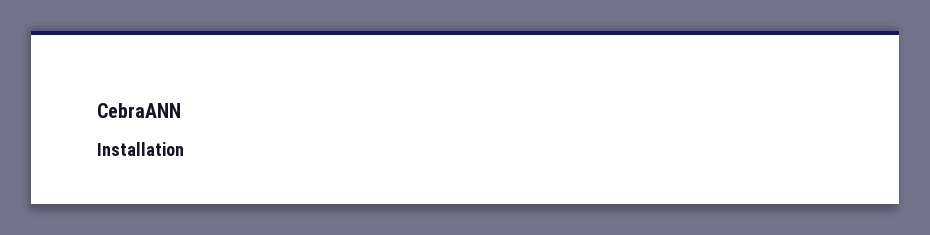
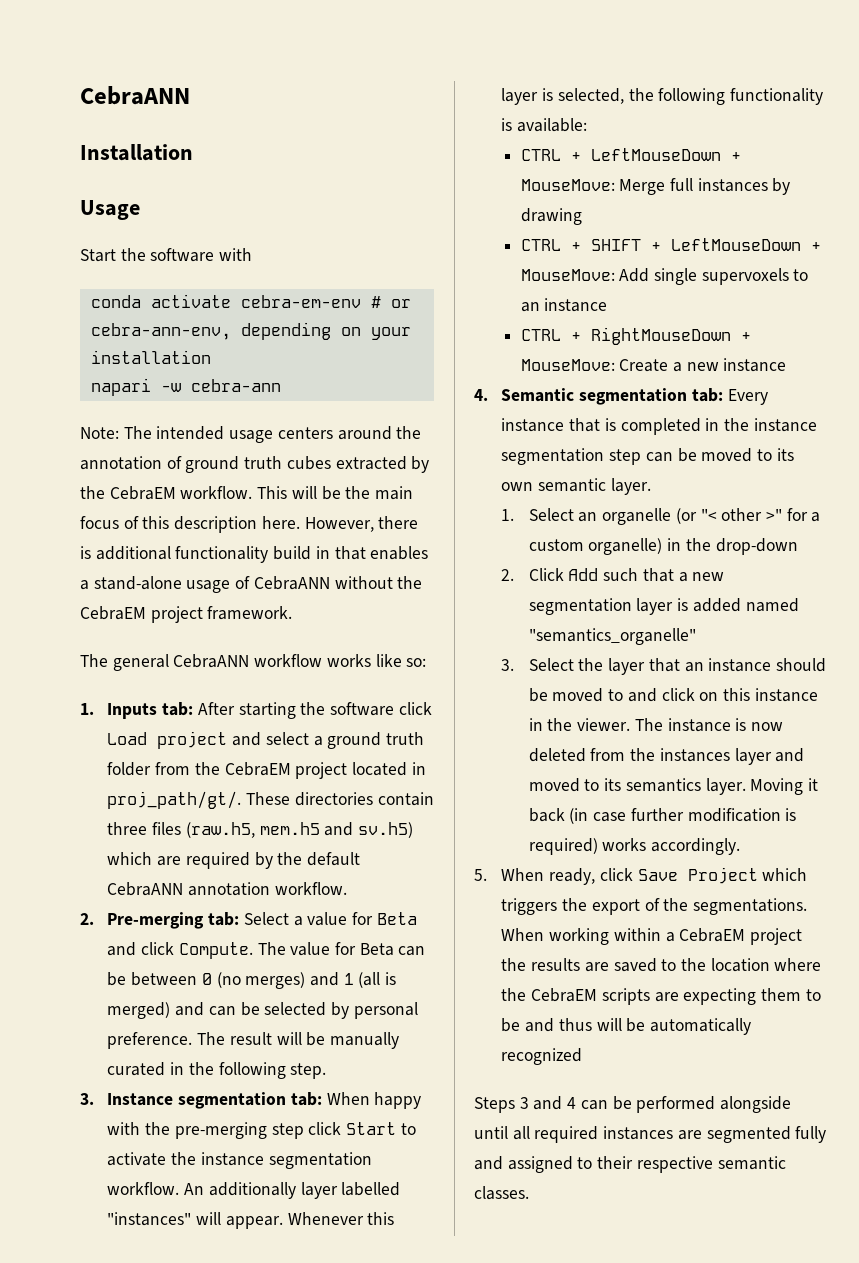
+ Usage
+ Start the software with
+ conda activate cebra-em-env # or cebra-ann-env, depending on your installation
+ napari -w cebra-ann
+ Note: The intended usage centers around the annotation of ground truth cubes extracted by the CebraEM workflow. This will be the main focus of this description here. However, there is additional functionality build in that enables a stand-alone usage of CebraANN without the CebraEM project framework.
+ The general CebraANN workflow works like so:
+ 1. Inputs tab: After starting the software click Load project and select a ground truth folder from the CebraEM project located in proj_path/gt/. These directories contain three files (raw.h5, mem.h5 and sv.h5) which are required by the default CebraANN annotation workflow.
+ 2. Pre-merging tab: Select a value for Beta and click Compute. The value for Beta can be between 0 (no merges) and 1 (all is merged) and can be selected by personal preference. The result will be manually curated in the following step.
+ 3. Instance segmentation tab: When happy with the pre-merging step click Start to activate the instance segmentation workflow. An additionally layer labelled "instances" will appear. Whenever this layer is selected, the following functionality is available:
+ CTRL + LeftMouseDown + MouseMove: Merge full instances by drawing
+ CTRL + SHIFT + LeftMouseDown + MouseMove: Add single supervoxels to an instance
+ CTRL + RightMouseDown + MouseMove: Create a new instance
+ 4. Semantic segmentation tab: Every instance that is completed in the instance segmentation step can be moved to its own semantic layer.
+ 1. Select an organelle (or "< other >" for a custom organelle) in the drop-down
+ 2. Click Add such that a new segmentation layer is added named "semantics_organelle"
+ 3. Select the layer that an instance should be moved to and click on this instance in the viewer. The instance is now deleted from the instances layer and moved to its semantics layer. Moving it back (in case further modification is required) works accordingly.
+ 5. When ready, click Save Project which triggers the export of the segmentations. When working within a CebraEM project the results are saved to the location where the CebraEM scripts are expecting them to be and thus will be automatically recognized
+ Steps 3 and 4 can be performed alongside until all required instances are segmented fully and assigned to their respective semantic classes.

